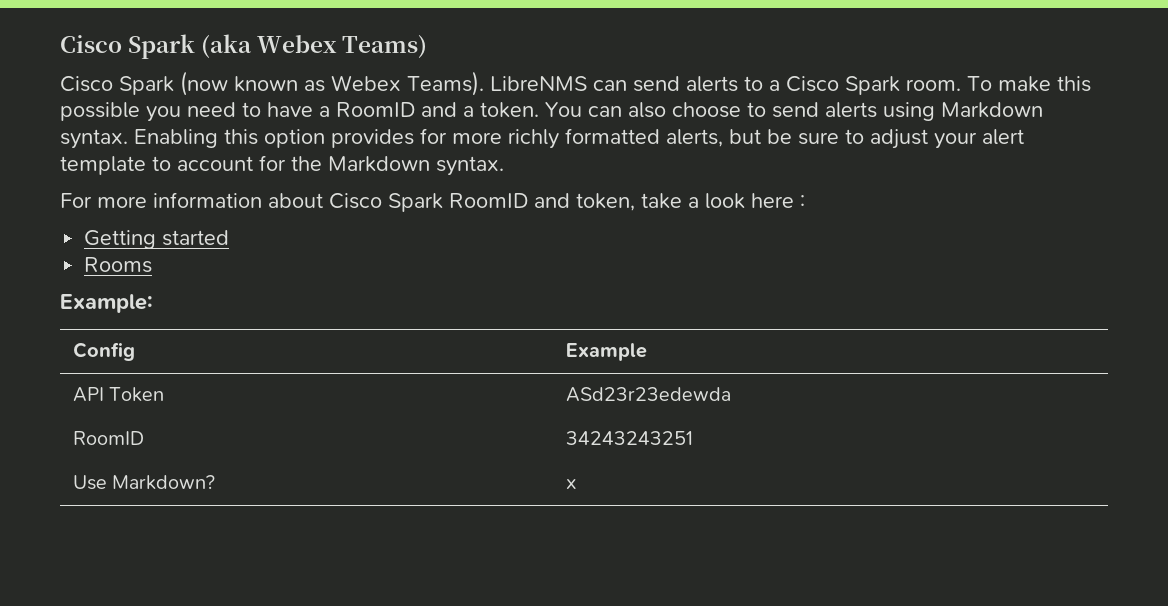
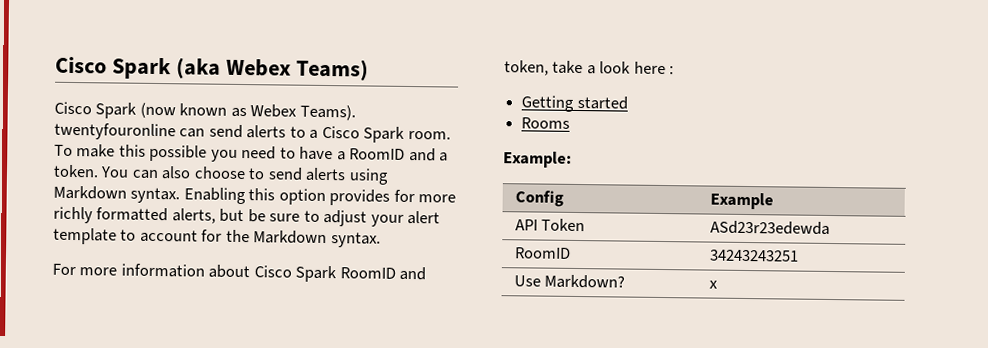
- Cisco Spark (now known as Webex Teams). LibreNMS can send alerts to a Cisco Spark room.
+ Cisco Spark (now known as Webex Teams). twentyfouronline can send alerts to a Cisco Spark room.

